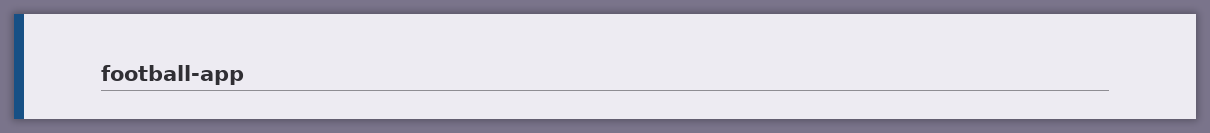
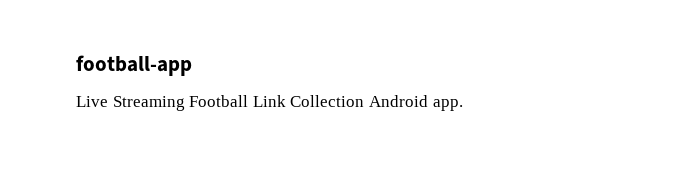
+ Live Streaming Football Link Collection Android app.

